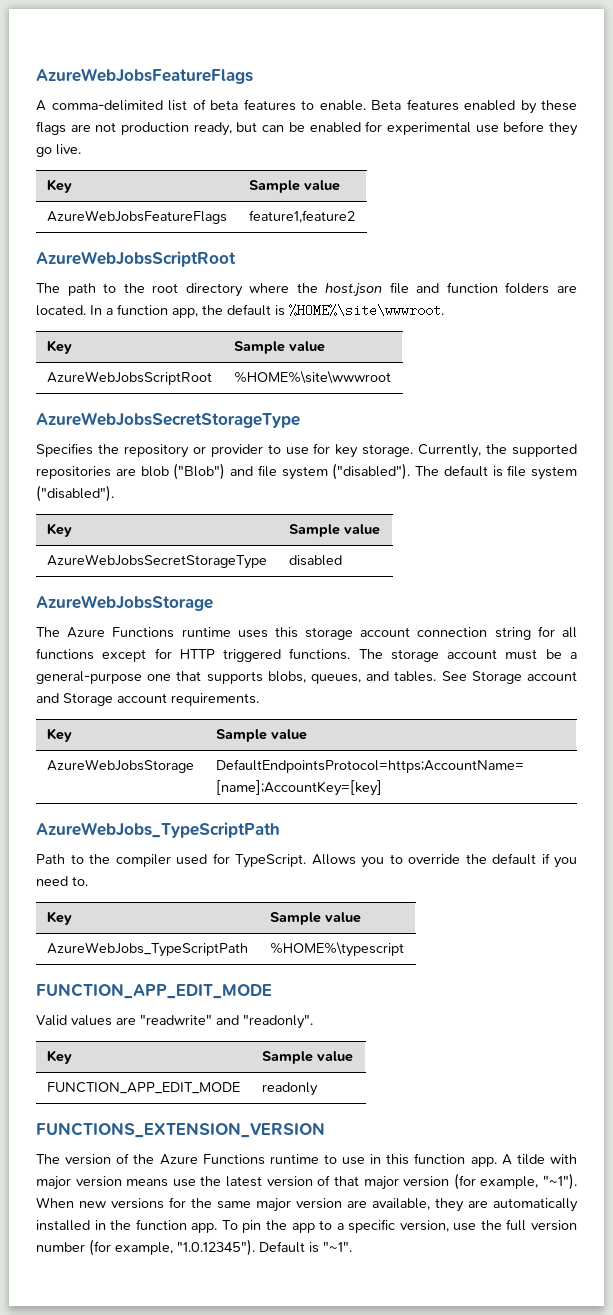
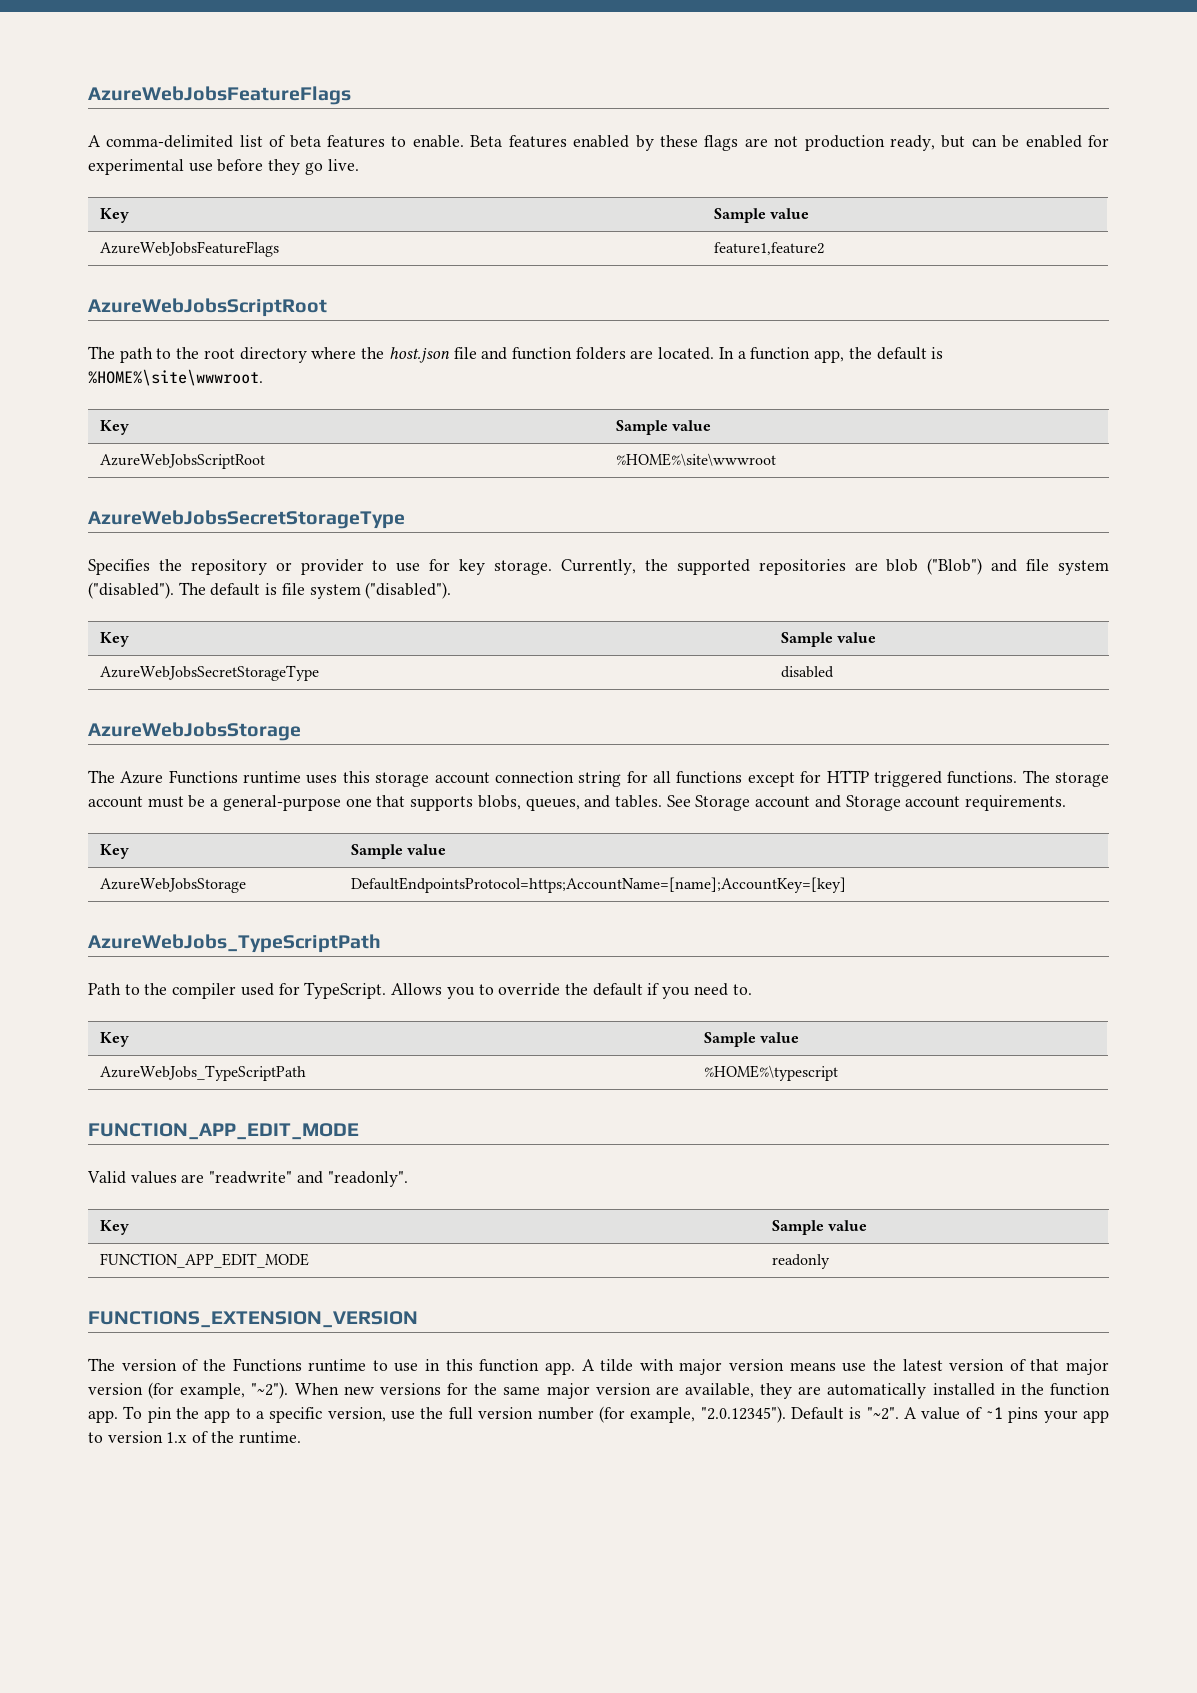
- The version of the Azure Functions runtime to use in this function app.
+ The version of the Functions runtime to use in this function app.
- A tilde with major version means use the latest version of that major version (for example, "~1").
+ A tilde with major version means use the latest version of that major version (for example, "~2").
- To pin the app to a specific version, use the full version number (for example, "1.0.12345"). Default is "~1".
+ To pin the app to a specific version, use the full version number (for example, "2.0.12345"). Default is "~2". A value of ~1 pins your app to version 1.x of the runtime.

